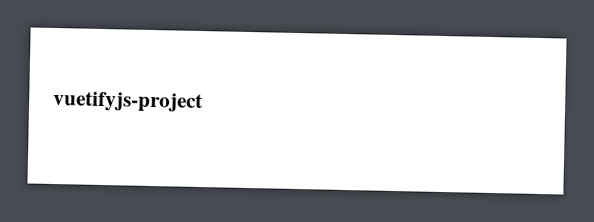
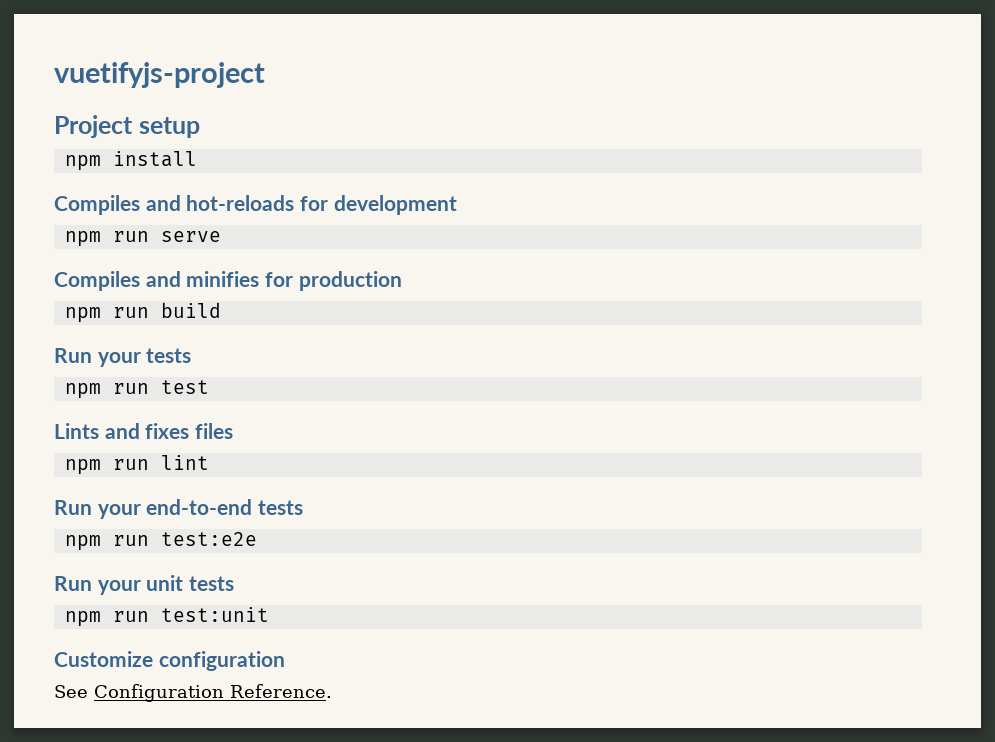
+ Project setup
+ npm install
+ Compiles and hot-reloads for development
+ npm run serve
+ Compiles and minifies for production
+ npm run build
+ Run your tests
+ npm run test
+ Lints and fixes files
+ npm run lint
+ Run your end-to-end tests
+ npm run test:e2e
+ Run your unit tests
+ npm run test:unit
+ Customize configuration
+ See Configuration Reference.

